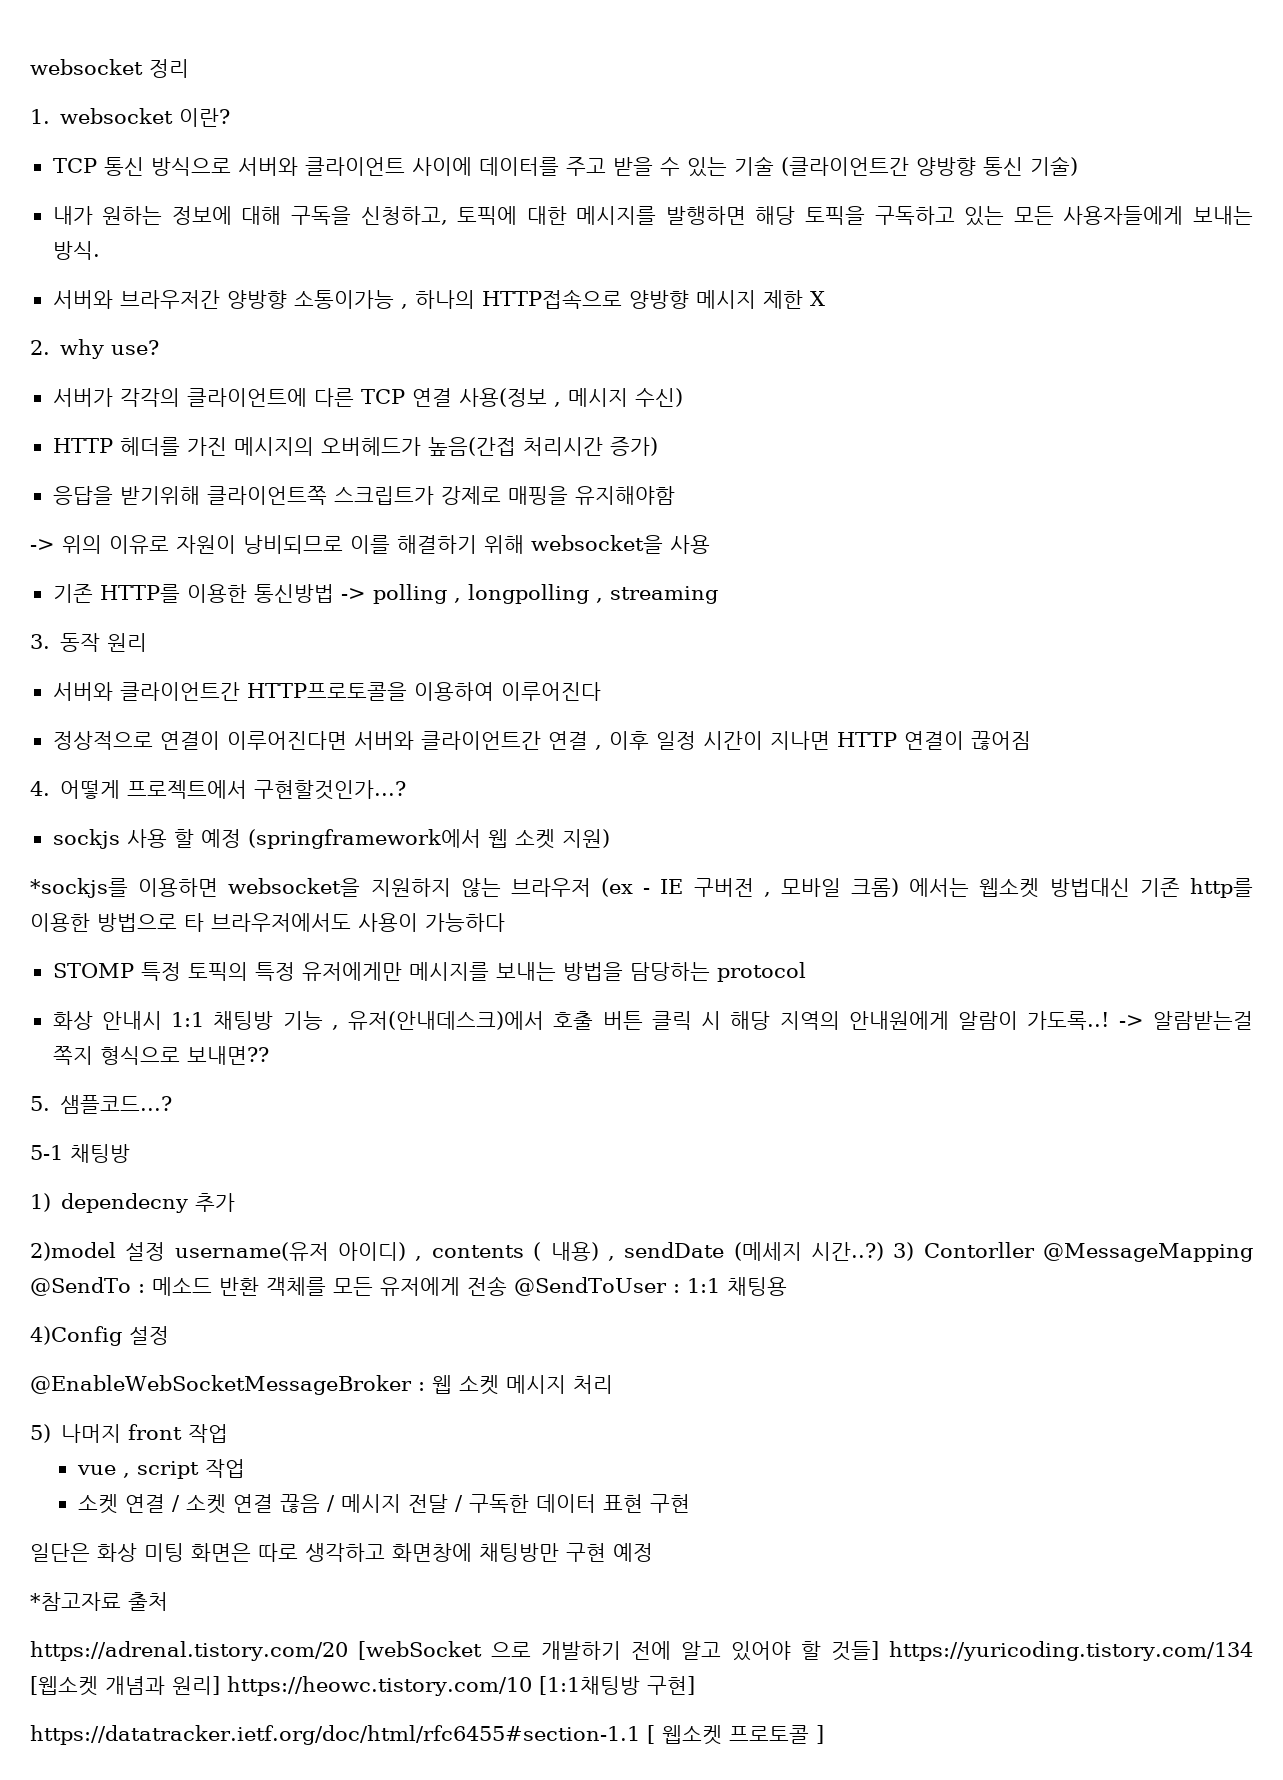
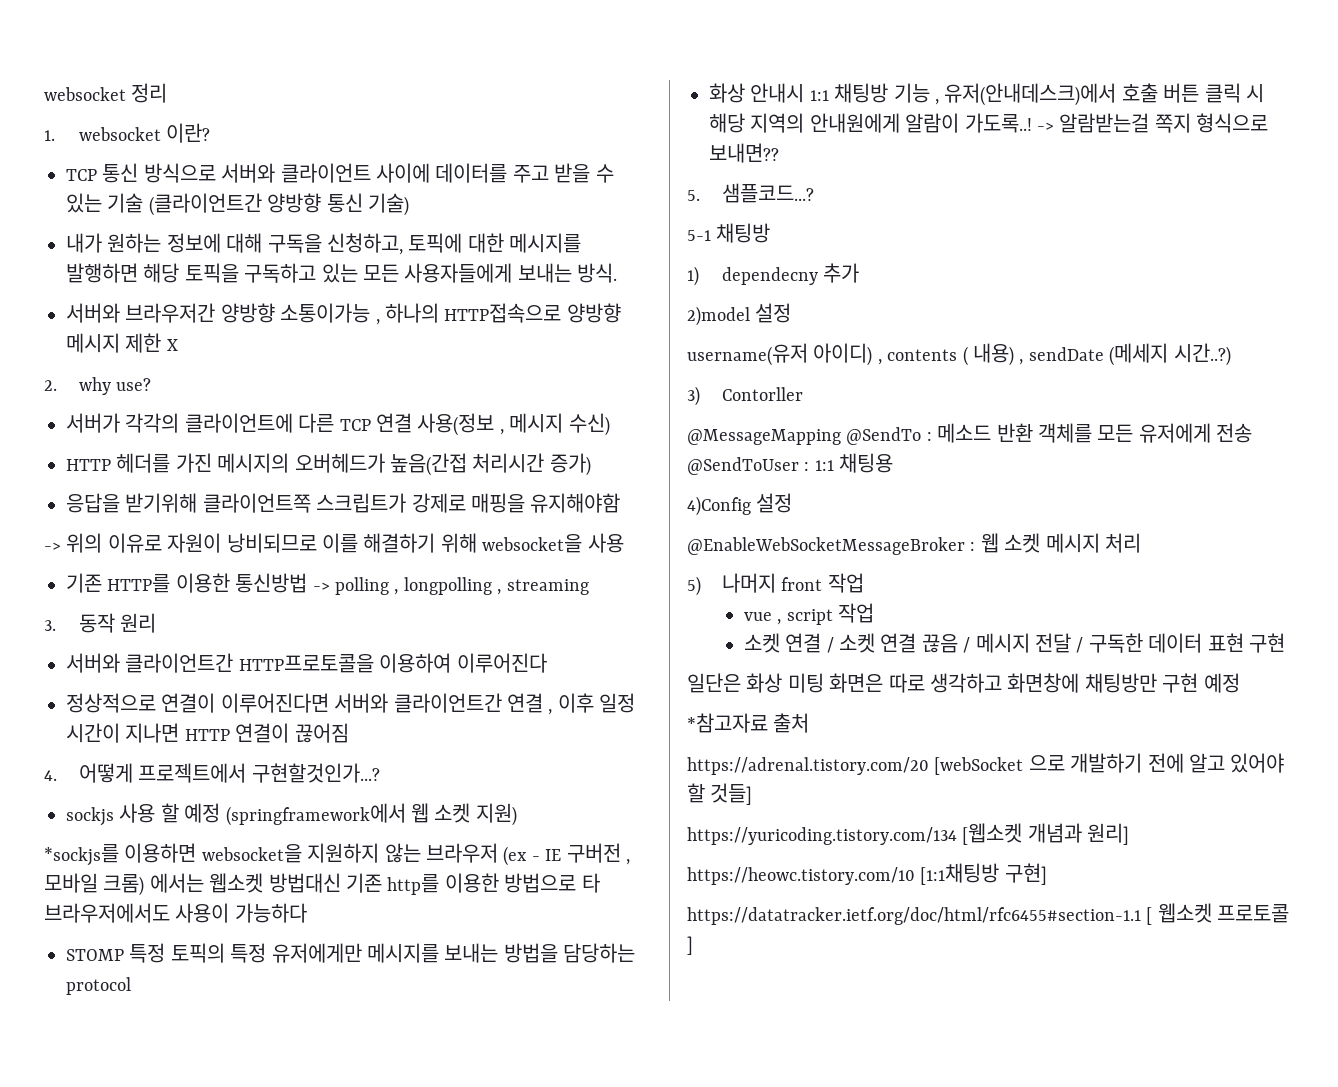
- 2)model 설정 username(유저 아이디) , contents ( 내용) , sendDate (메세지 시간..?) 3) Contorller @MessageMapping @SendTo : 메소드 반환 객체를 모든 유저에게 전송 @SendToUser : 1:1 채팅용
+ 2)model 설정
+ username(유저 아이디) , contents ( 내용) , sendDate (메세지 시간..?)
+ 3) Contorller
+ @MessageMapping @SendTo : 메소드 반환 객체를 모든 유저에게 전송 @SendToUser : 1:1 채팅용
- https://adrenal.tistory.com/20 [webSocket 으로 개발하기 전에 알고 있어야 할 것들] https://yuricoding.tistory.com/134 [웹소켓 개념과 원리] https://heowc.tistory.com/10 [1:1채팅방 구현]
+ https://adrenal.tistory.com/20 [webSocket 으로 개발하기 전에 알고 있어야 할 것들]
+ https://yuricoding.tistory.com/134 [웹소켓 개념과 원리]
+ https://heowc.tistory.com/10 [1:1채팅방 구현]

